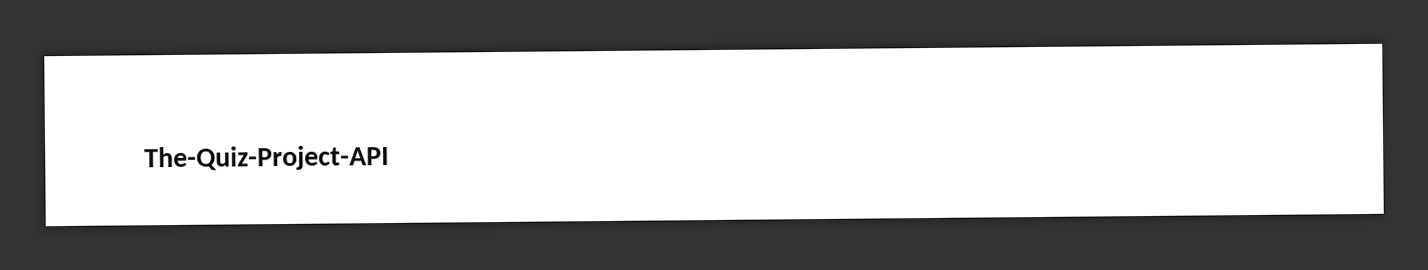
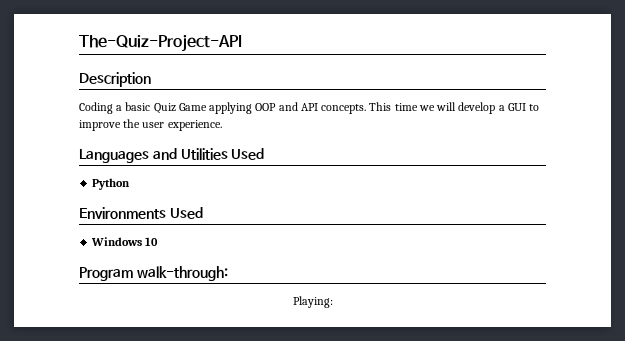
+ Description
+ Coding a basic Quiz Game applying OOP and API concepts. This time we will develop a GUI to improve the user experience.
+ Languages and Utilities Used
+ Python
+ Environments Used
+ Windows 10
+ Program walk-through:
+ Playing:

